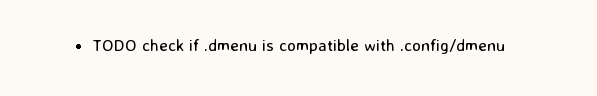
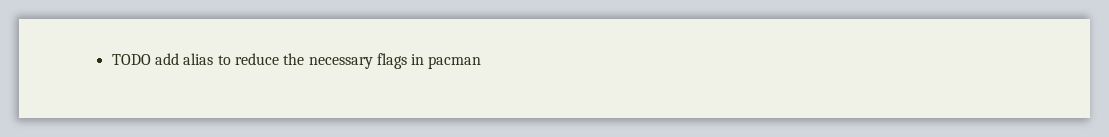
- TODO check if .dmenu is compatible with .config/dmenu
+ TODO add alias to reduce the necessary flags in pacman

